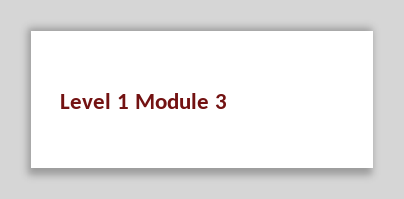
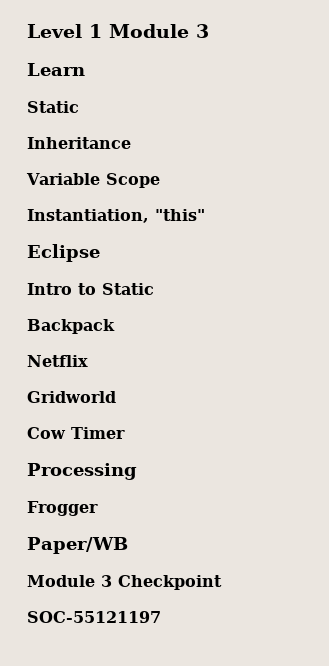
+ Learn
+ Static
+ Inheritance
+ Variable Scope
+ Instantiation, "this"
+ Eclipse
+ Intro to Static
+ Backpack
+ Netflix
+ Gridworld
+ Cow Timer
+ Processing
+ Frogger
+ Paper/WB
+ Module 3 Checkpoint
+ SOC-55121197

